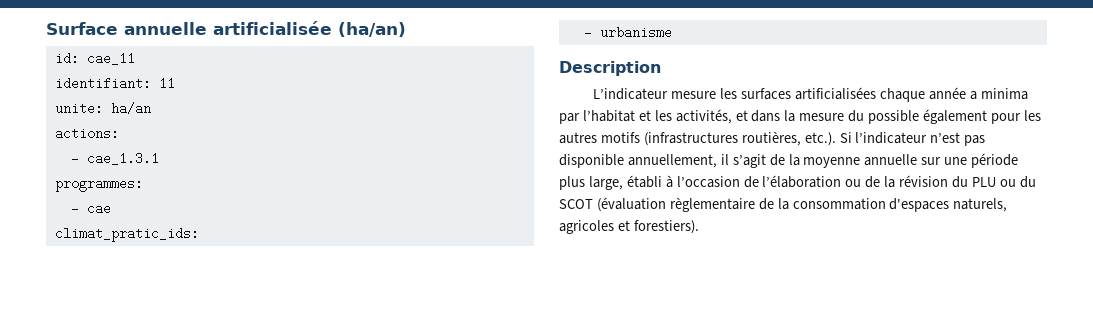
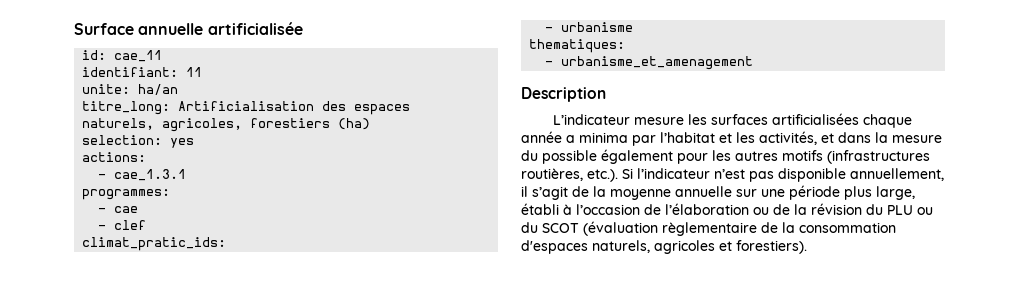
- Surface annuelle artificialisée (ha/an)
+ Surface annuelle artificialisée
+ titre_long: Artificialisation des espaces naturels, agricoles, forestiers (ha)
+ selection: yes
+ - clef
+ thematiques:
+ - urbanisme_et_amenagement

